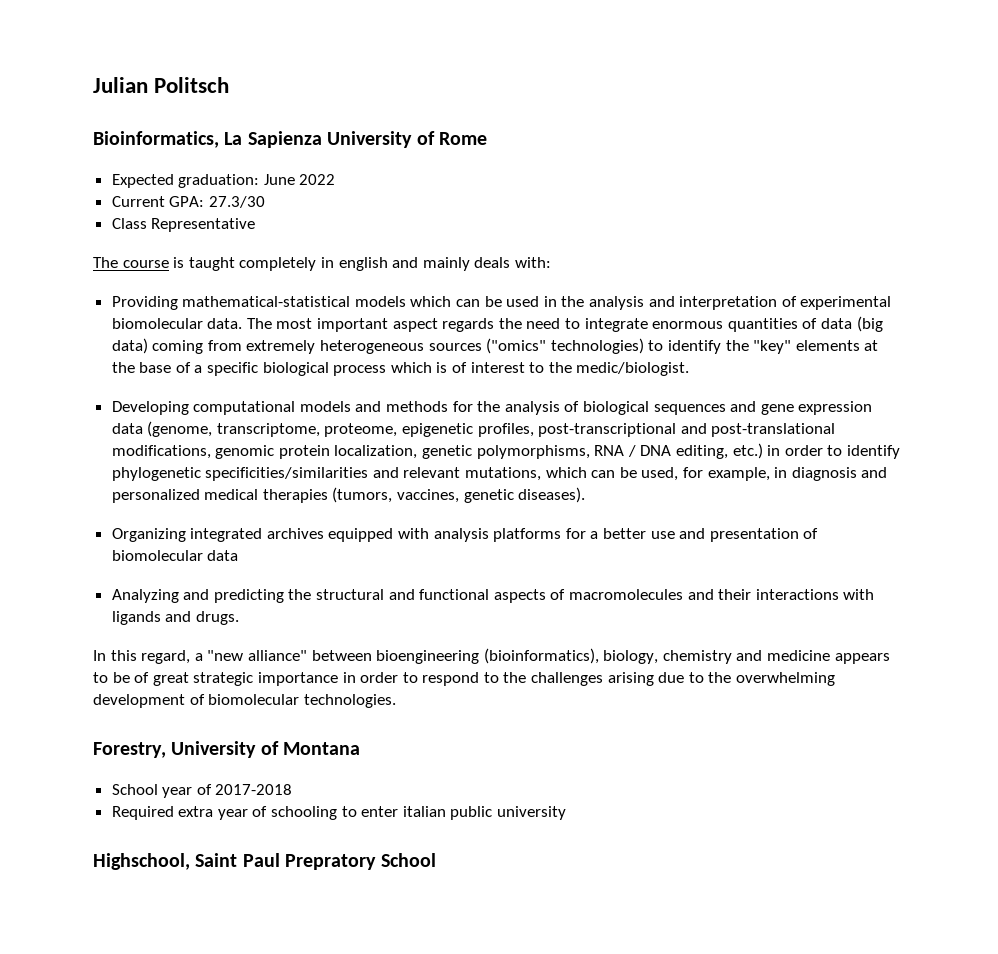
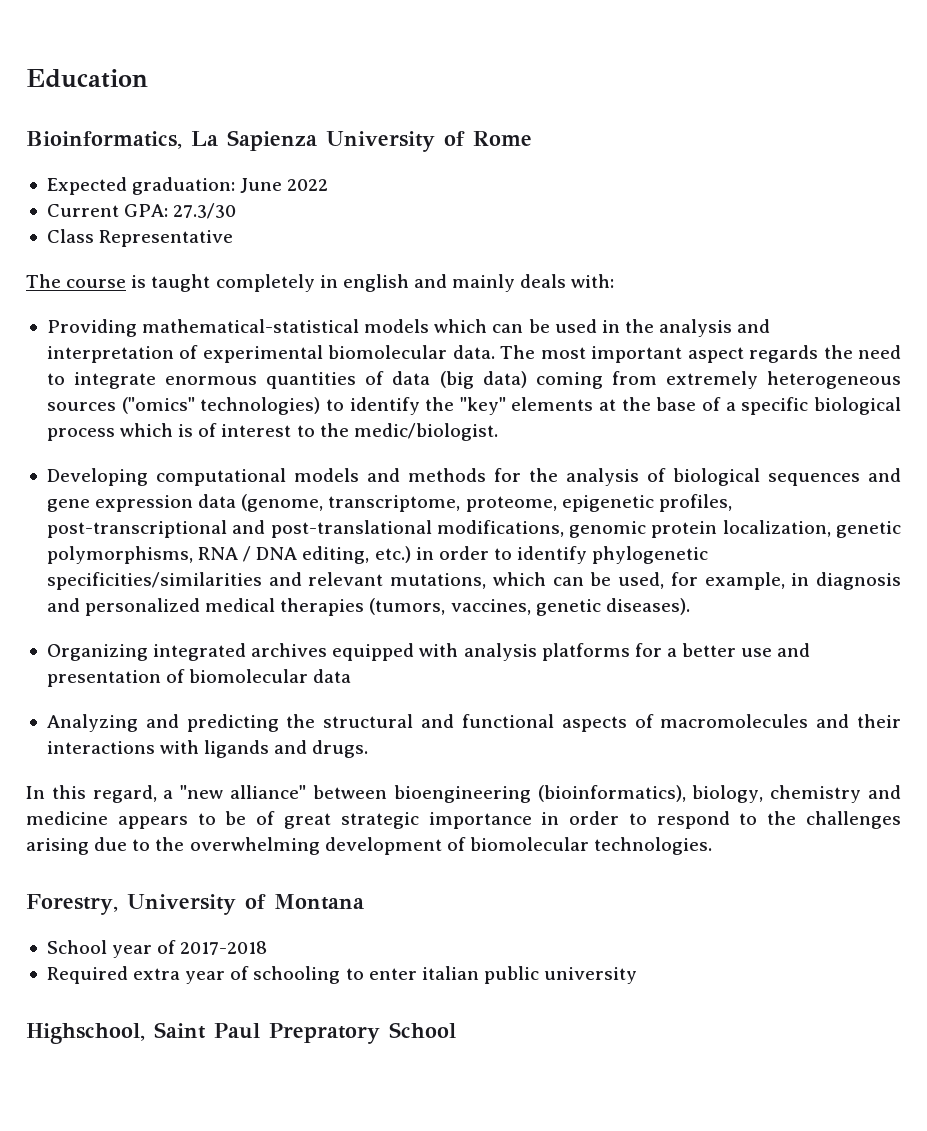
- Julian Politsch
+ Education

